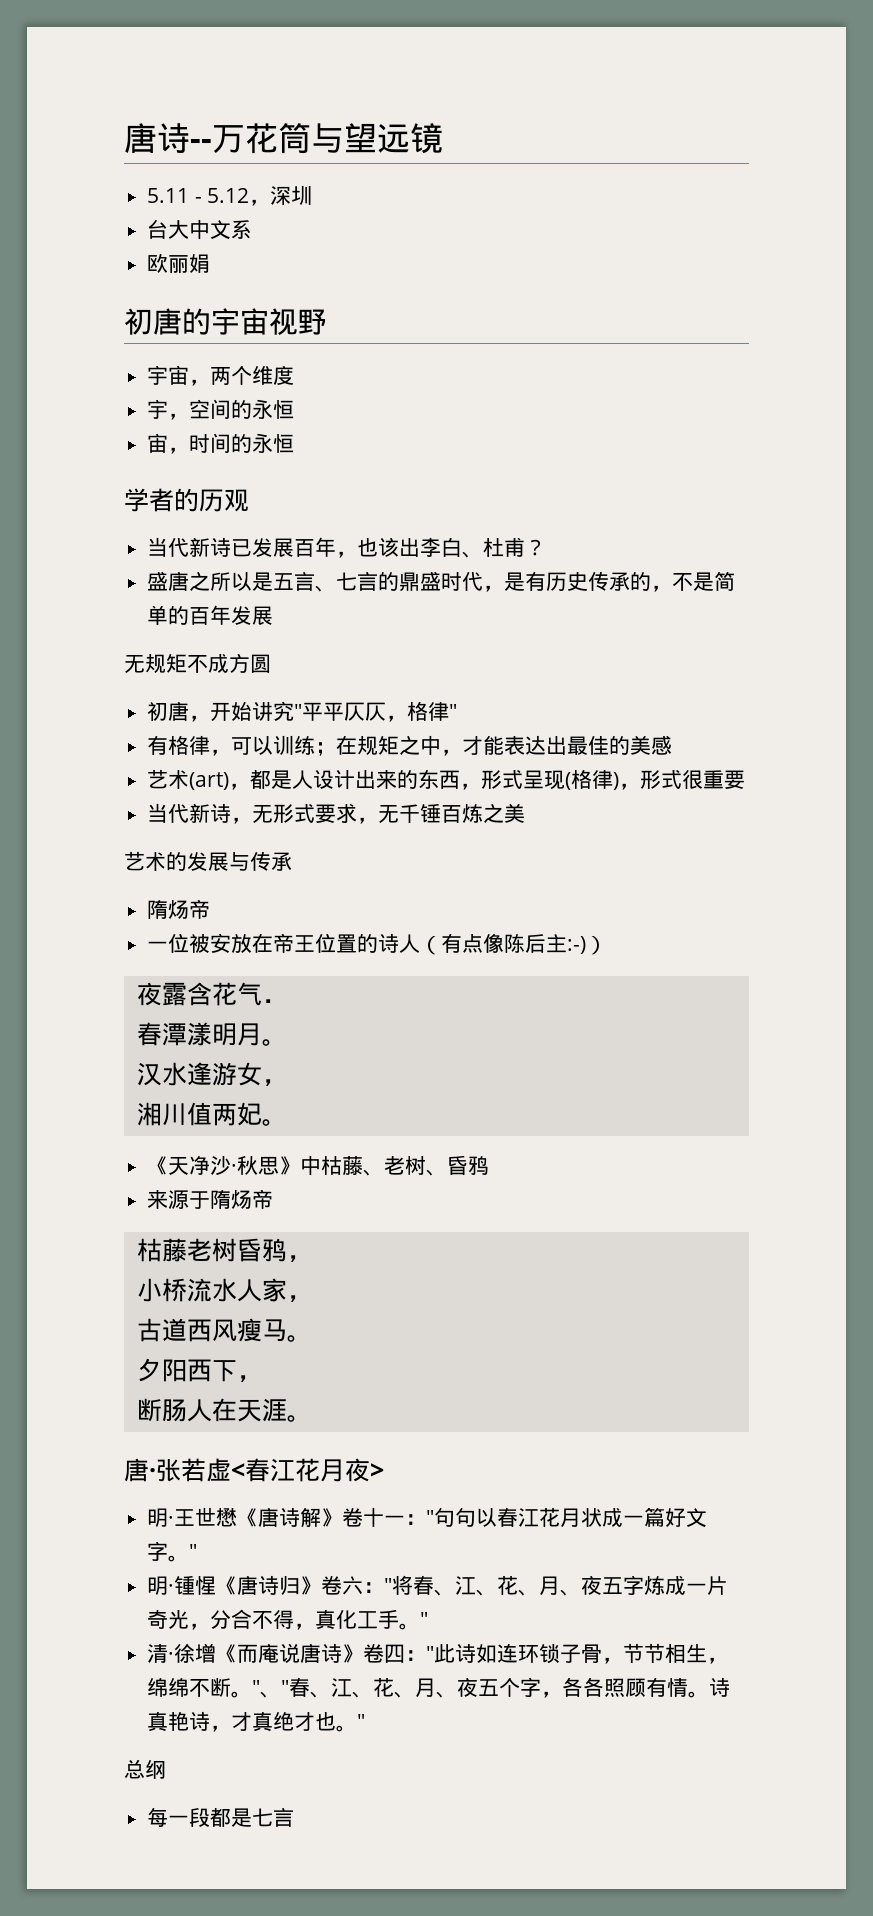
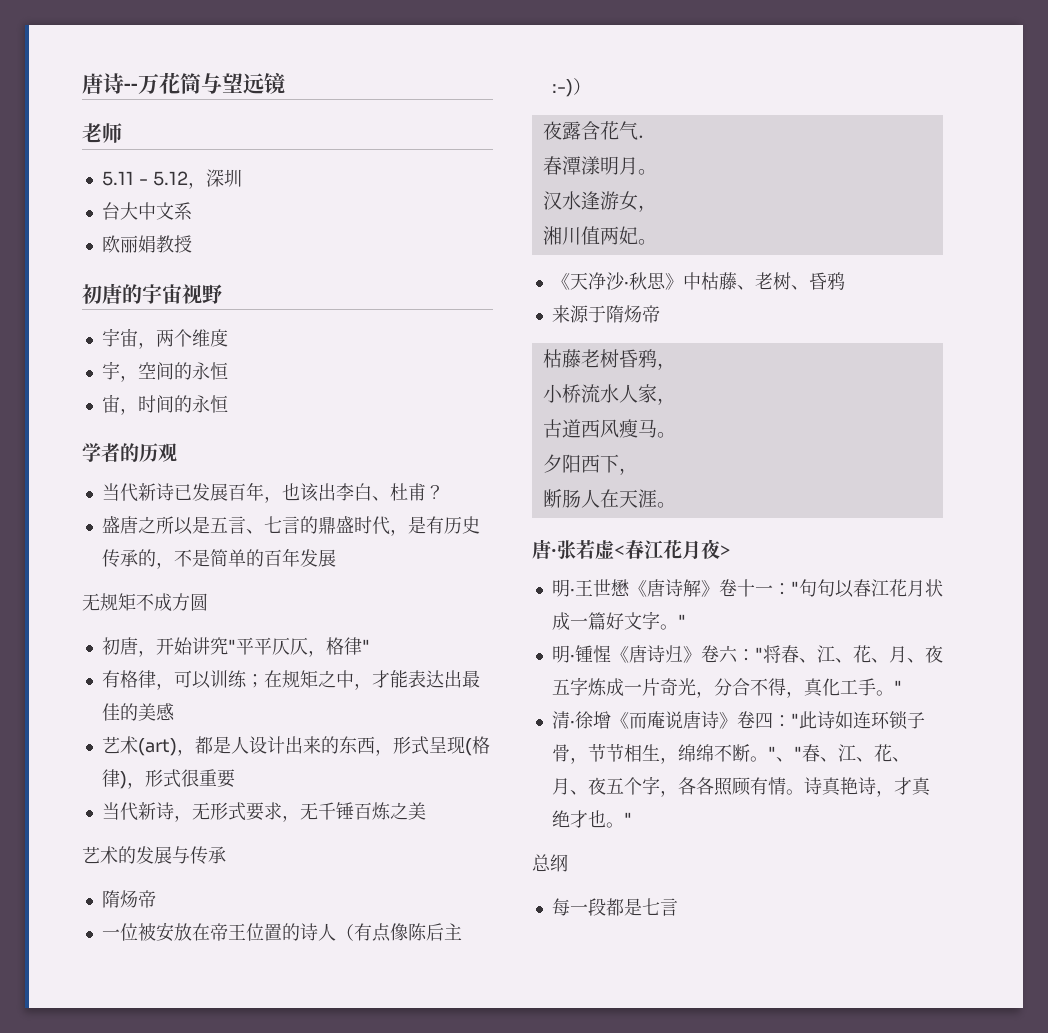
+ 老师
- 欧丽娟
+ 欧丽娟教授

